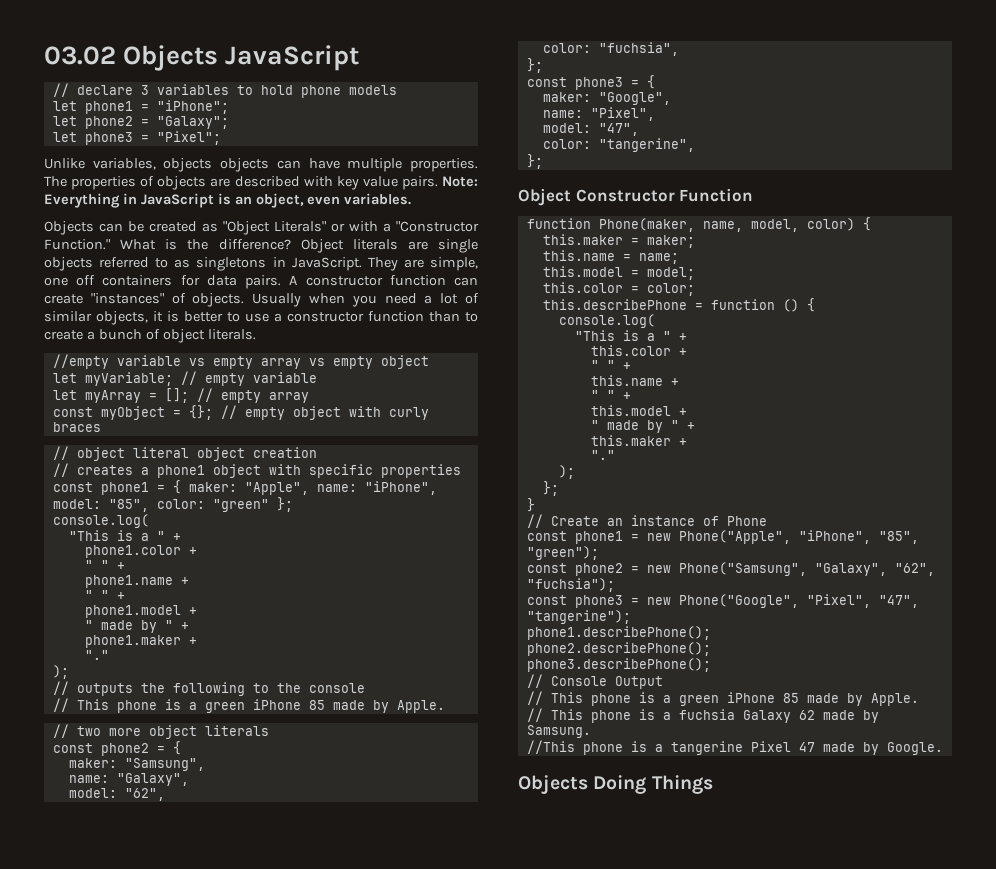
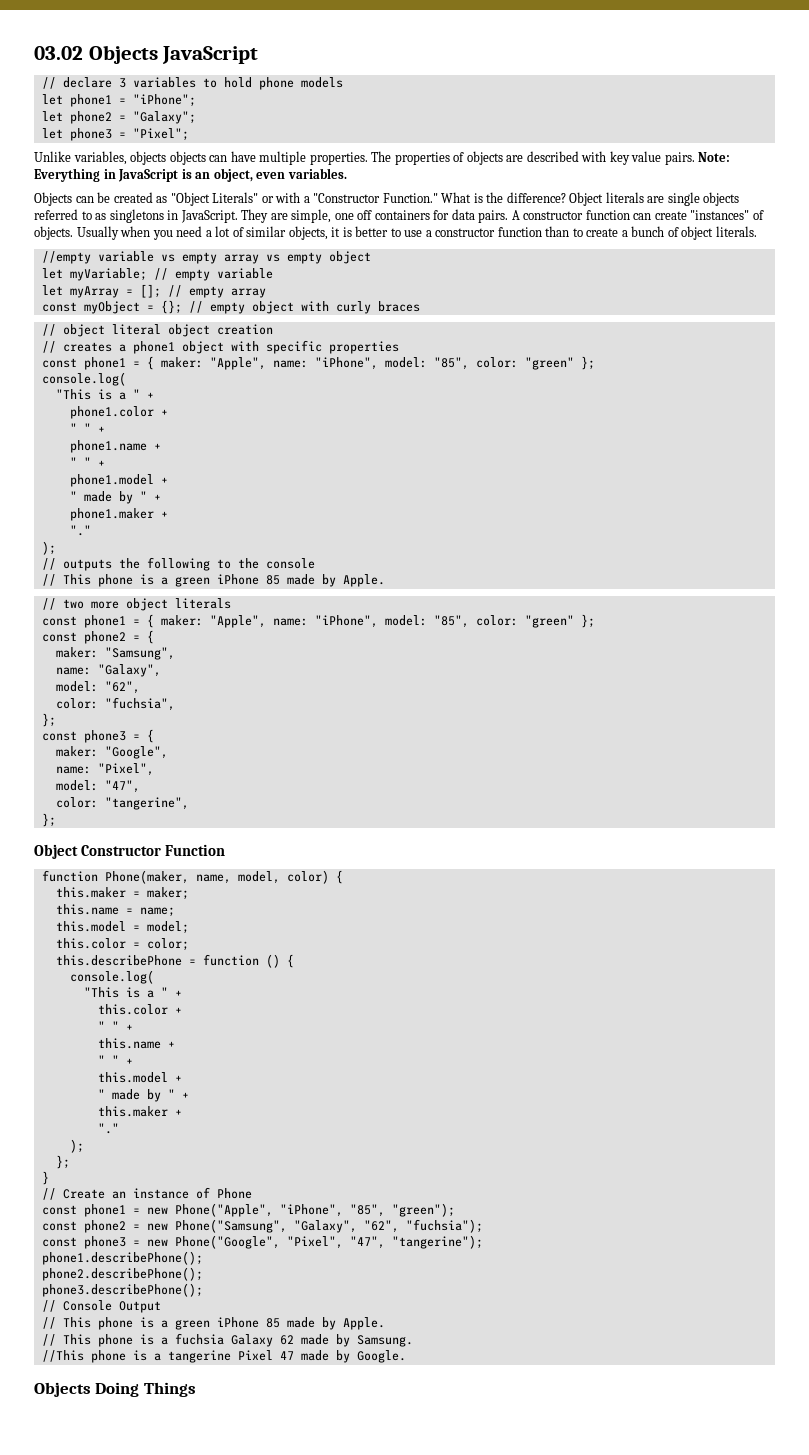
  // two more object literals
+ const phone1 = { maker: "Apple", name: "iPhone", model: "85", color: "green" };

